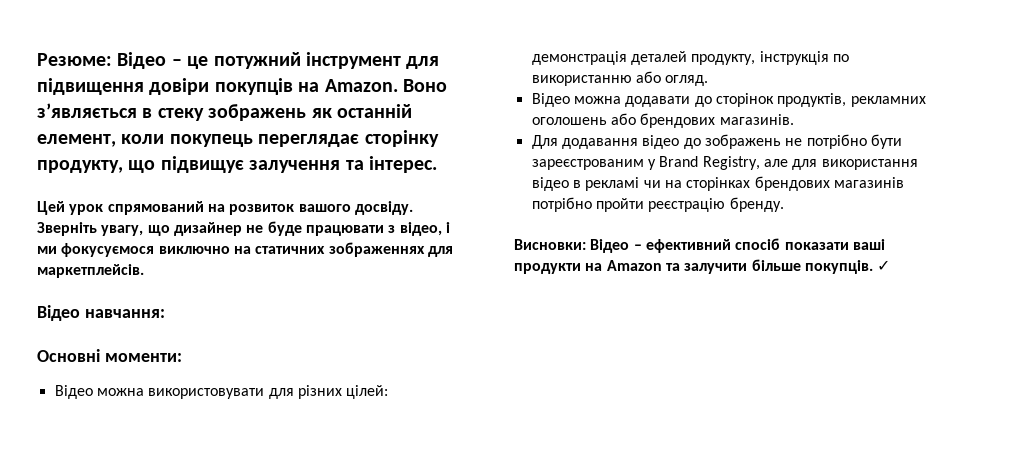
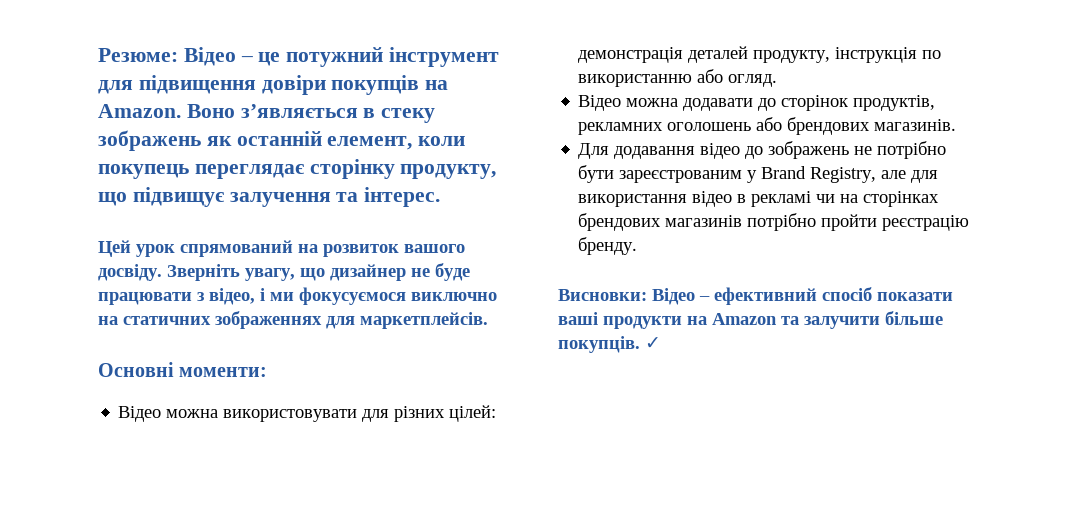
- Відео навчання:

